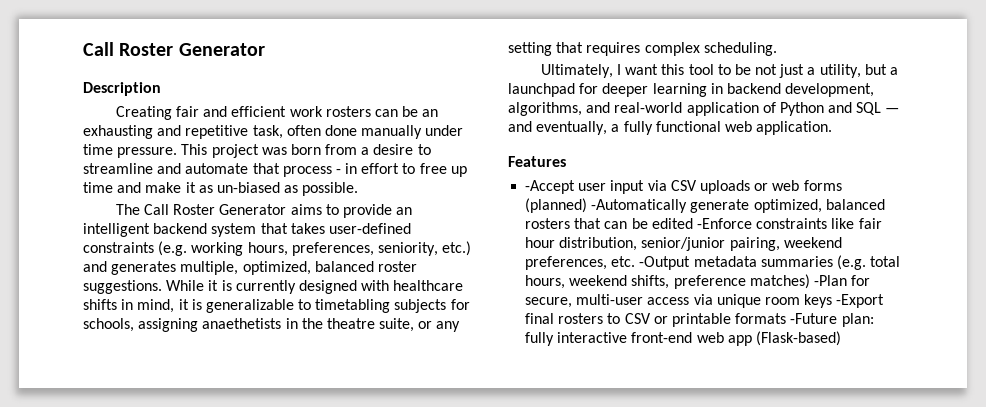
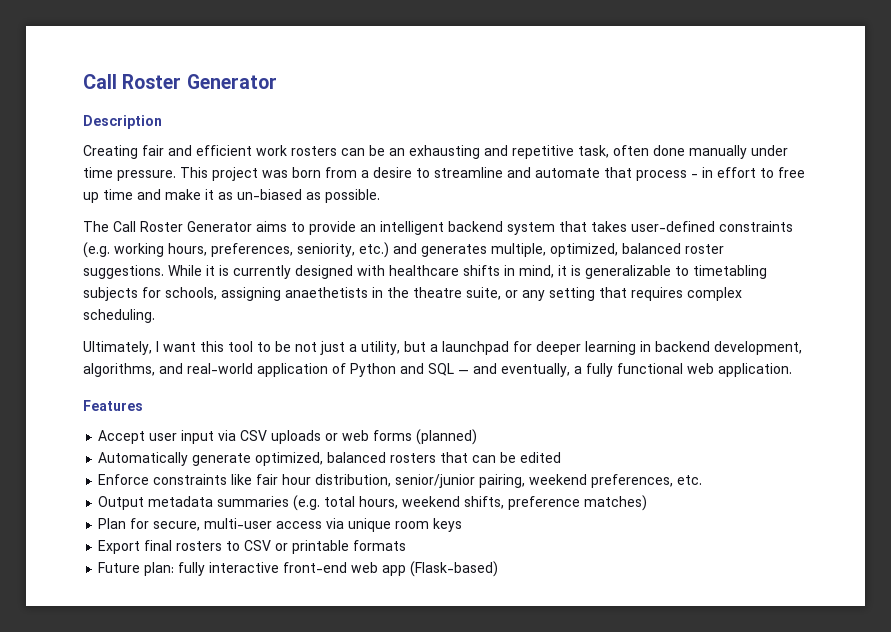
- -Accept user input via CSV uploads or web forms (planned) -Automatically generate optimized, balanced rosters that can be edited -Enforce constraints like fair hour distribution, senior/junior pairing, weekend preferences, etc. -Output metadata summaries (e.g. total hours, weekend shifts, preference matches) -Plan for secure, multi-user access via unique room keys -Export final rosters to CSV or printable formats -Future plan: fully interactive front-end web app (Flask-based)
+ Accept user input via CSV uploads or web forms (planned)
+ Automatically generate optimized, balanced rosters that can be edited
+ Enforce constraints like fair hour distribution, senior/junior pairing, weekend preferences, etc.
+ Output metadata summaries (e.g. total hours, weekend shifts, preference matches)
+ Plan for secure, multi-user access via unique room keys
+ Export final rosters to CSV or printable formats
+ Future plan: fully interactive front-end web app (Flask-based)

